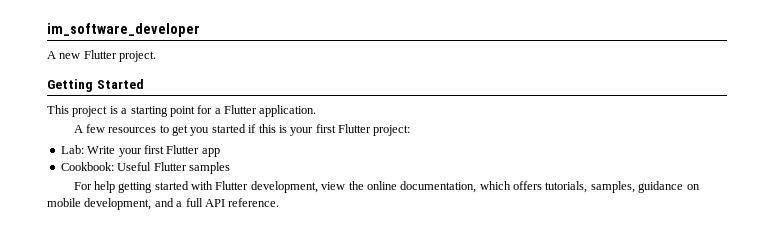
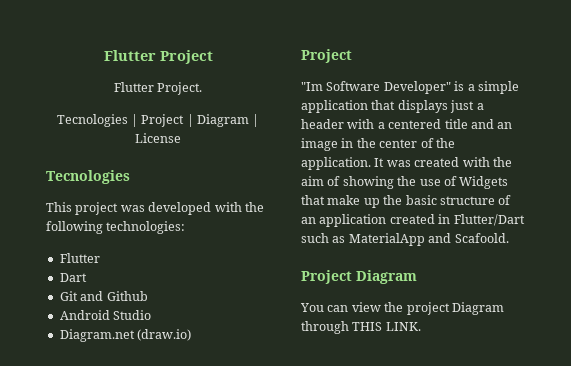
- im_software_developer
- A new Flutter project.
- Getting Started
- This project is a starting point for a Flutter application.
- A few resources to get you started if this is your first Flutter project:
- Lab: Write your first Flutter app
- Cookbook: Useful Flutter samples
- For help getting started with Flutter development, view the online documentation, which offers tutorials, samples, guidance on mobile development, and a full API reference.
+ Flutter Project
+ Flutter Project.
+ Tecnologies | Project | Diagram | License
+ Tecnologies
+ This project was developed with the following technologies:
+ Flutter
+ Dart
+ Git and Github
+ Android Studio
+ Diagram.net (draw.io)
+ Project
+ "Im Software Developer" is a simple application that displays just a header with a centered title and an image in the center of the application. It was created with the aim of showing the use of Widgets that make up the basic structure of an application created in Flutter/Dart such as MaterialApp and Scafoold.
+ Project Diagram
+ You can view the project Diagram through THIS LINK.

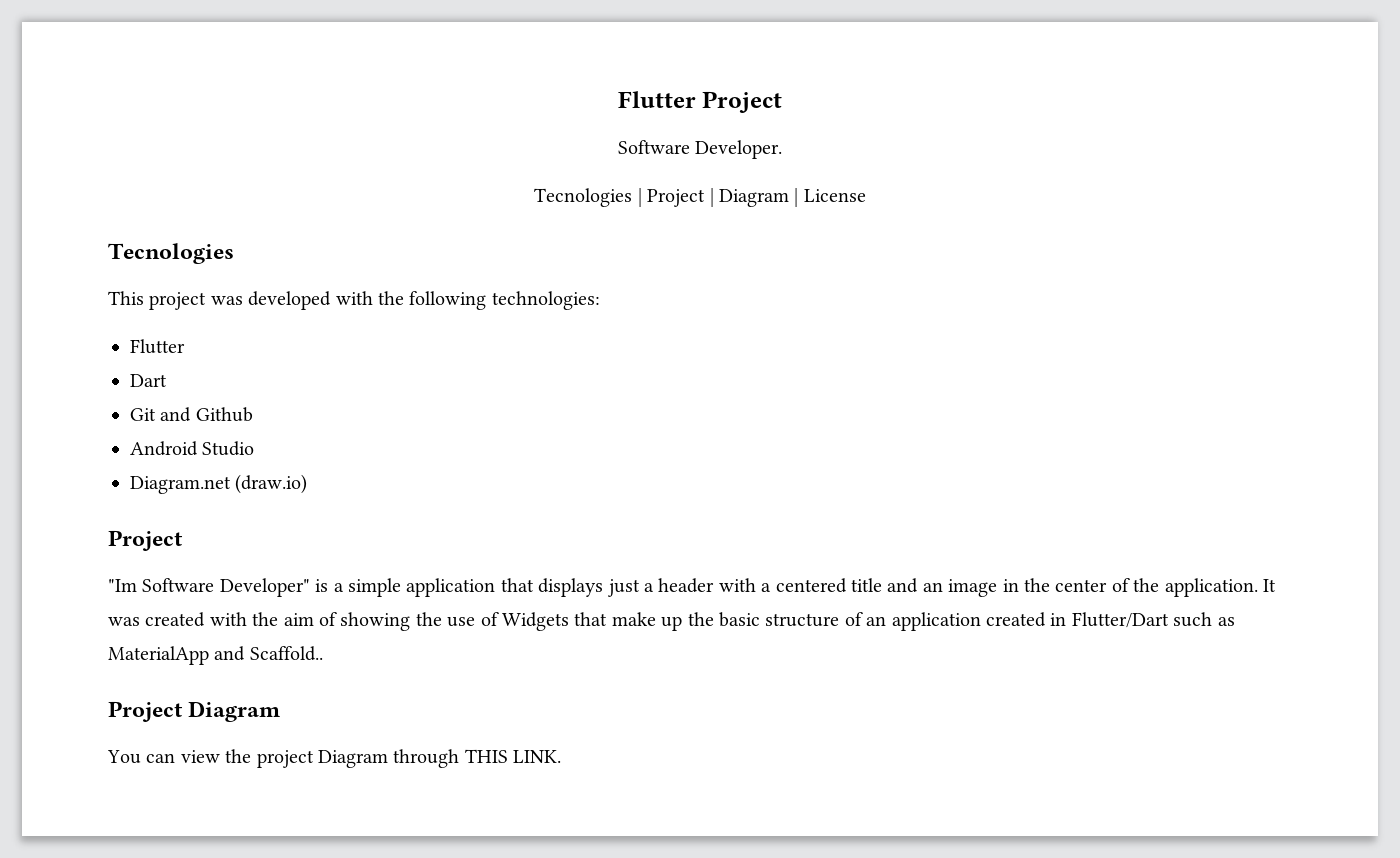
- Flutter Project.
+ Software Developer.
- It was created with the aim of showing the use of Widgets that make up the basic structure of an application created in Flutter/Dart such as MaterialApp and Scafoold.
+ It was created with the aim of showing the use of Widgets that make up the basic structure of an application created in Flutter/Dart such as MaterialApp and Scaffold..

